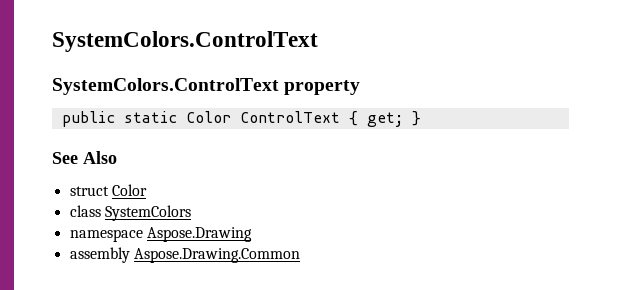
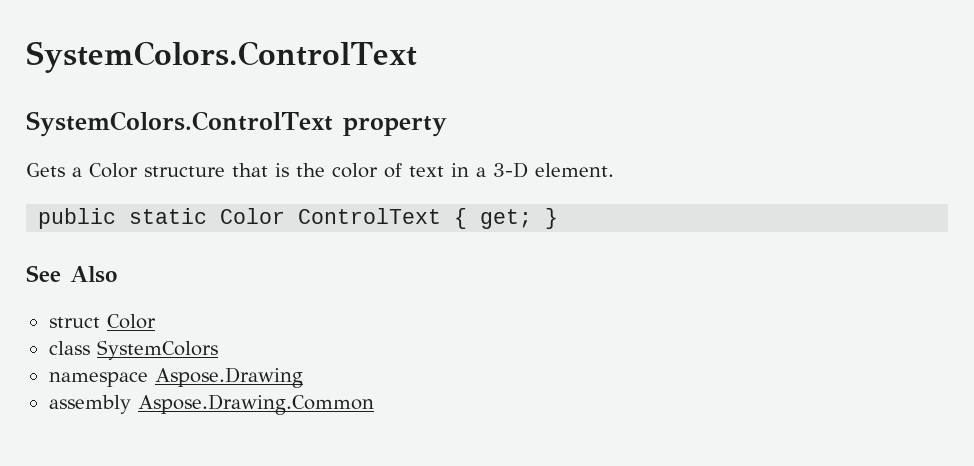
+ Gets a Color structure that is the color of text in a 3-D element.

